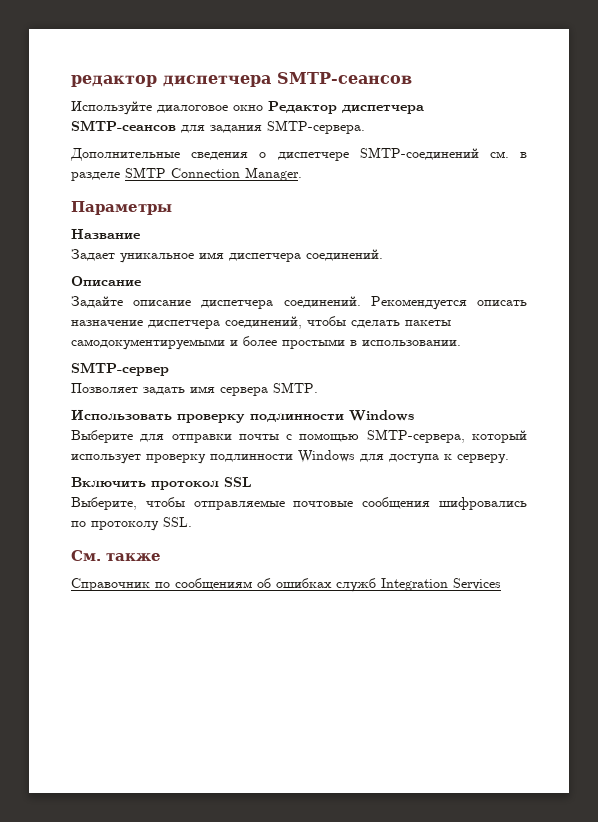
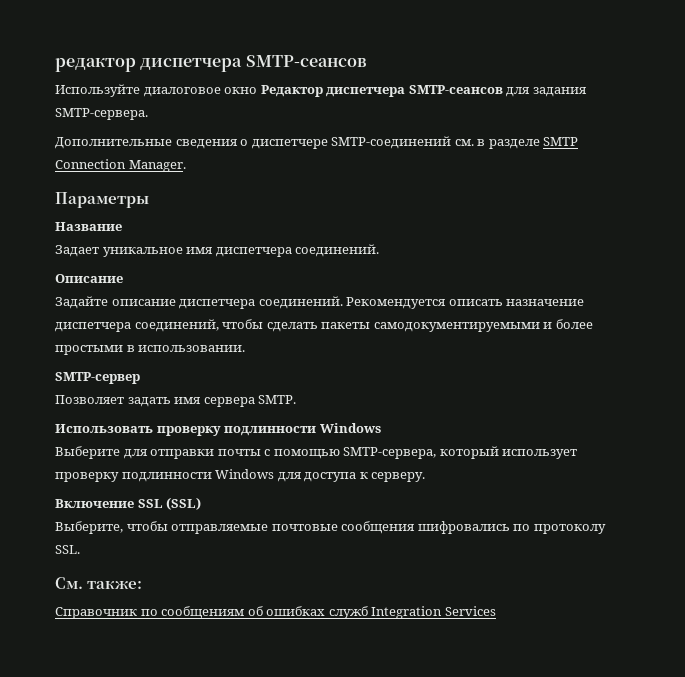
- Включить протокол SSL
+ Включение SSL (SSL)
- См. также
+ См. также:

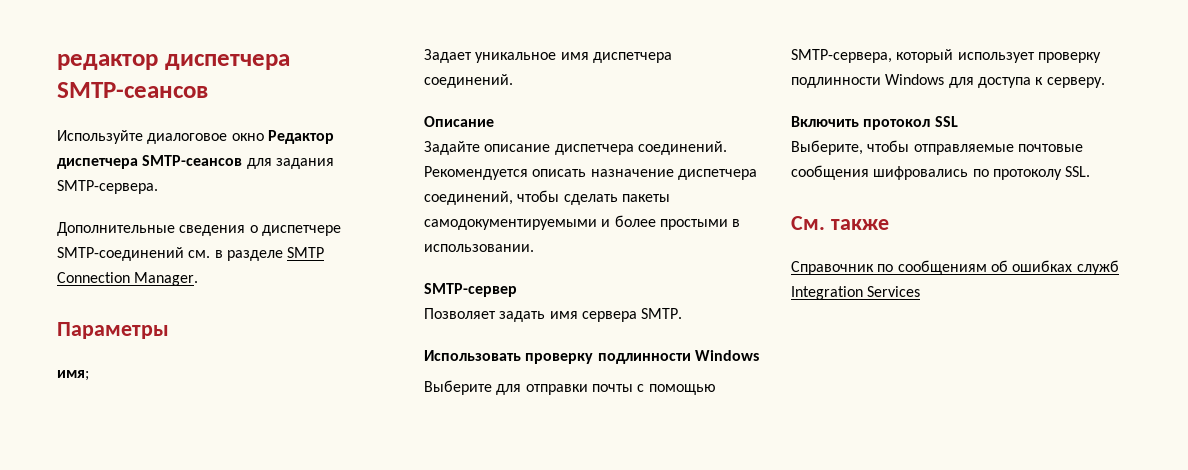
- Название
+ имя;
- Включение SSL (SSL)
+ Включить протокол SSL
- См. также:
+ См. также

